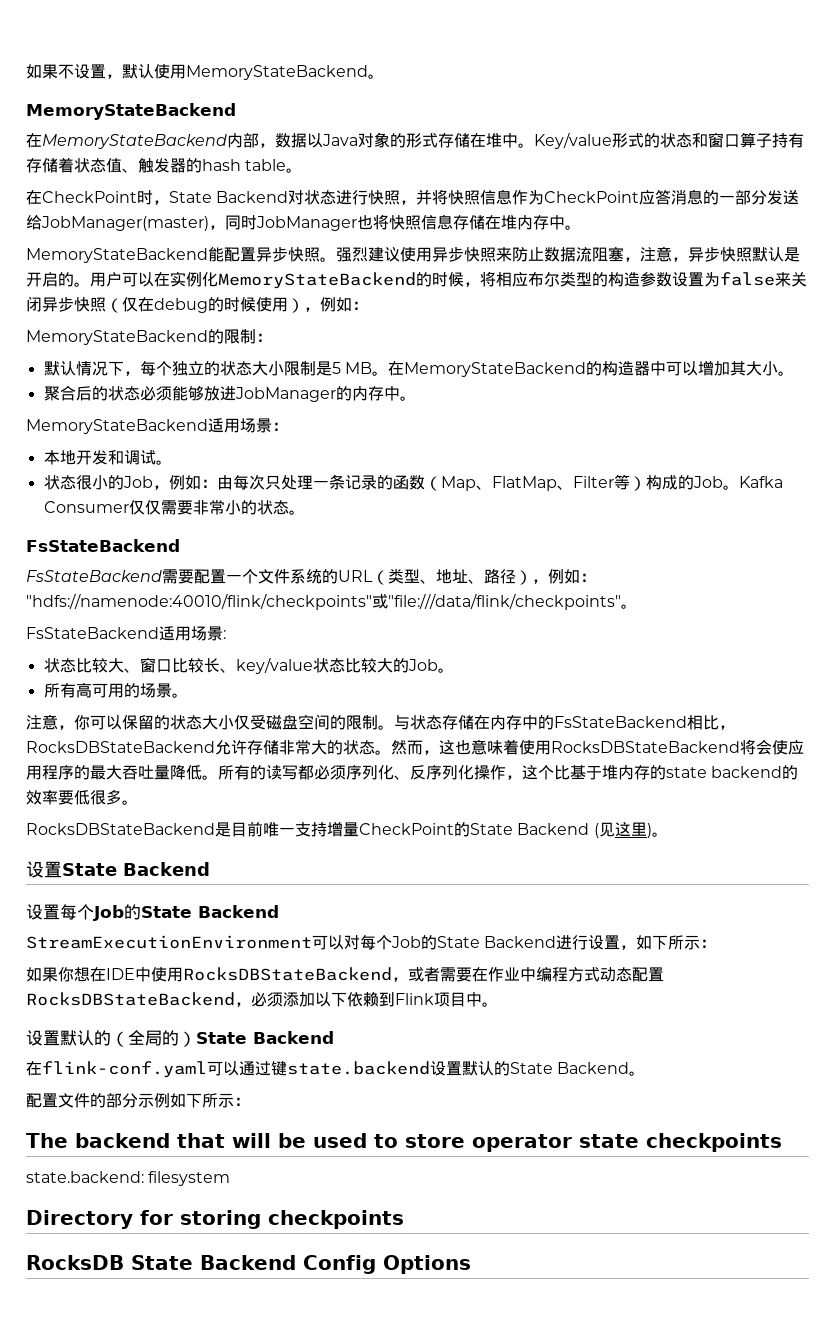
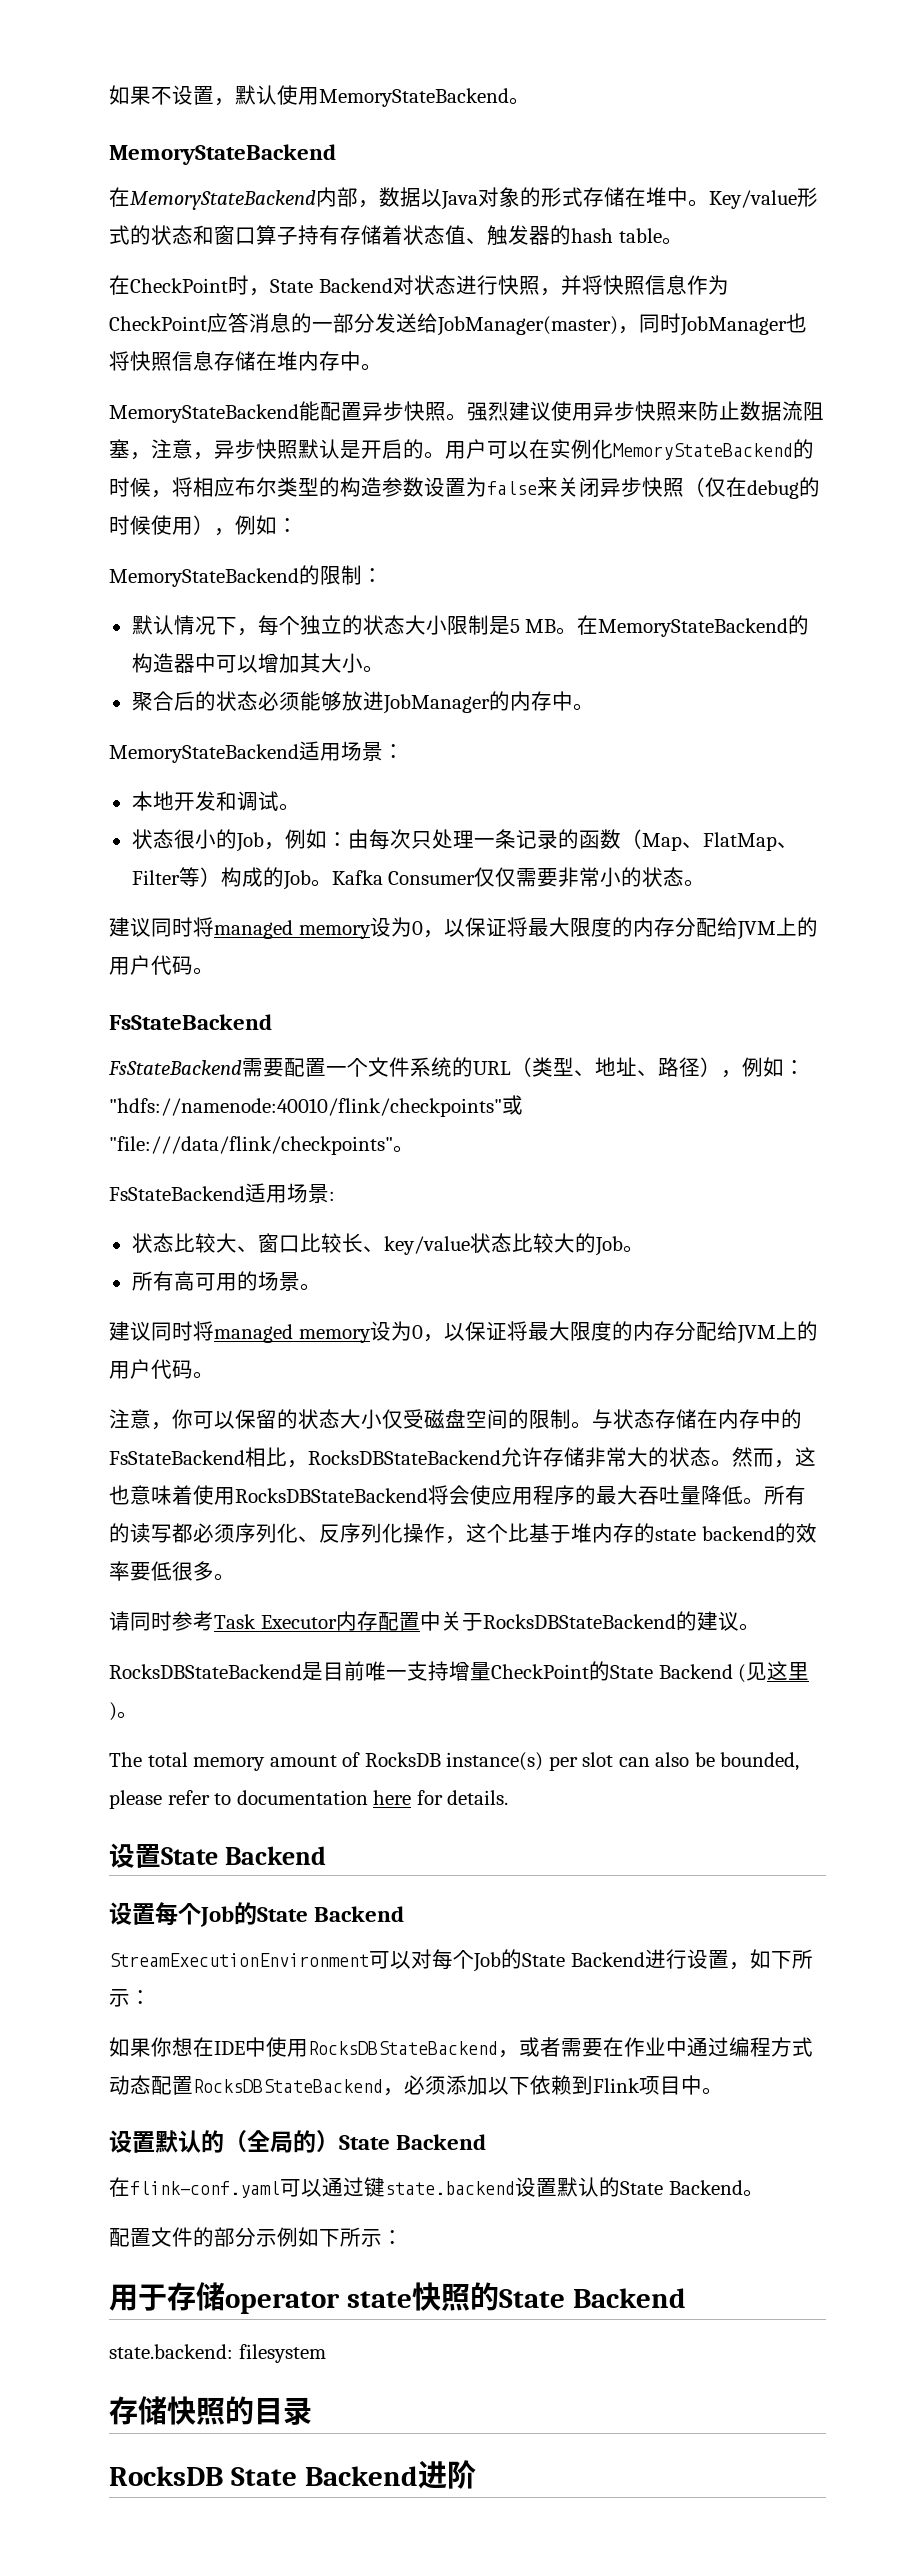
  Kafka Consumer仅仅需要非常小的状态。
+ 建议同时将managed memory设为0，以保证将最大限度的内存分配给JVM上的用户代码。
  所有高可用的场景。
+ 建议同时将managed memory设为0，以保证将最大限度的内存分配给JVM上的用户代码。
+ 请同时参考Task Executor内存配置中关于RocksDBStateBackend的建议。
+ The total memory amount of RocksDB instance(s) per slot can also be bounded, please refer to documentation here for details.
- 如果你想在IDE中使用RocksDBStateBackend，或者需要在作业中编程方式动态配置RocksDBStateBackend，必须添加以下依赖到Flink项目中。
+ 如果你想在IDE中使用RocksDBStateBackend，或者需要在作业中通过编程方式动态配置RocksDBStateBackend，必须添加以下依赖到Flink项目中。
- The backend that will be used to store operator state checkpoints
+ 用于存储operator state快照的State Backend
  state.backend: filesystem
- Directory for storing checkpoints
+ 存储快照的目录
- RocksDB State Backend Config Options
+ RocksDB State Backend进阶

